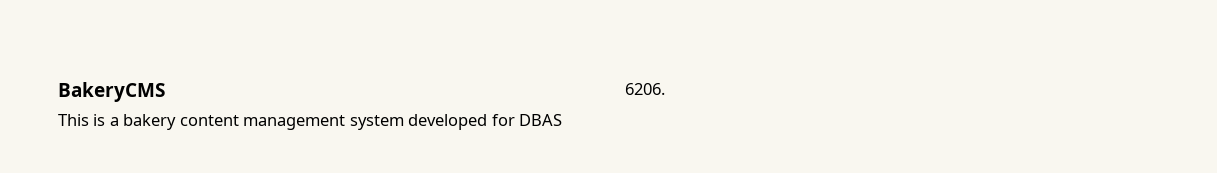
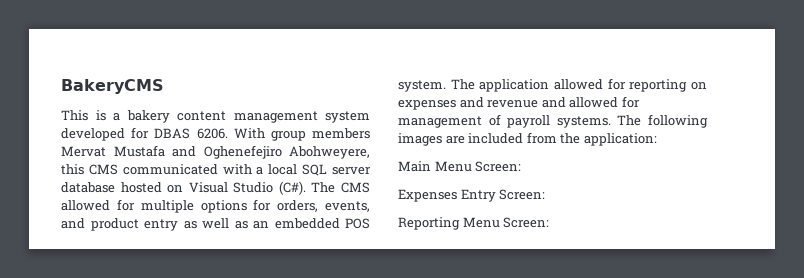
+ With group members Mervat Mustafa and Oghenefejiro Abohweyere, this CMS communicated with a local SQL server database hosted on Visual Studio (C#). The CMS allowed for multiple options for orders, events, and product entry as well as an embedded POS system. The application allowed for reporting on expenses and revenue and allowed for management of payroll systems. The following images are included from the application:
+ Main Menu Screen:
+ Expenses Entry Screen:
+ Reporting Menu Screen:

